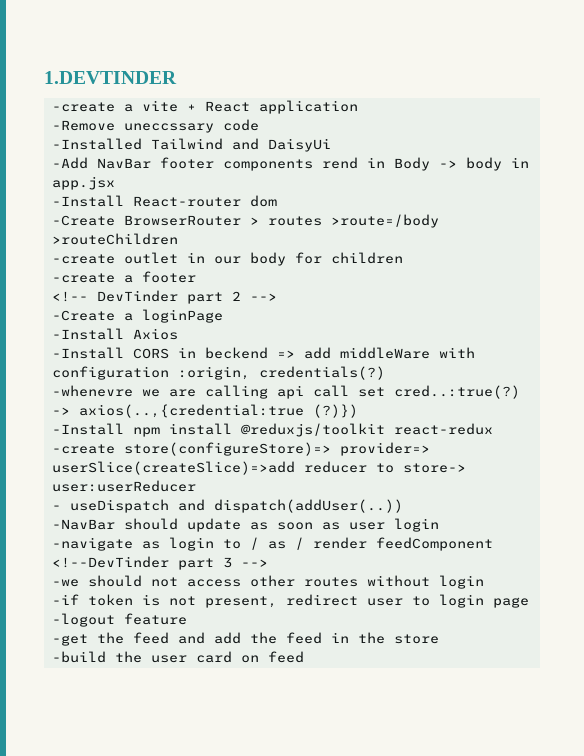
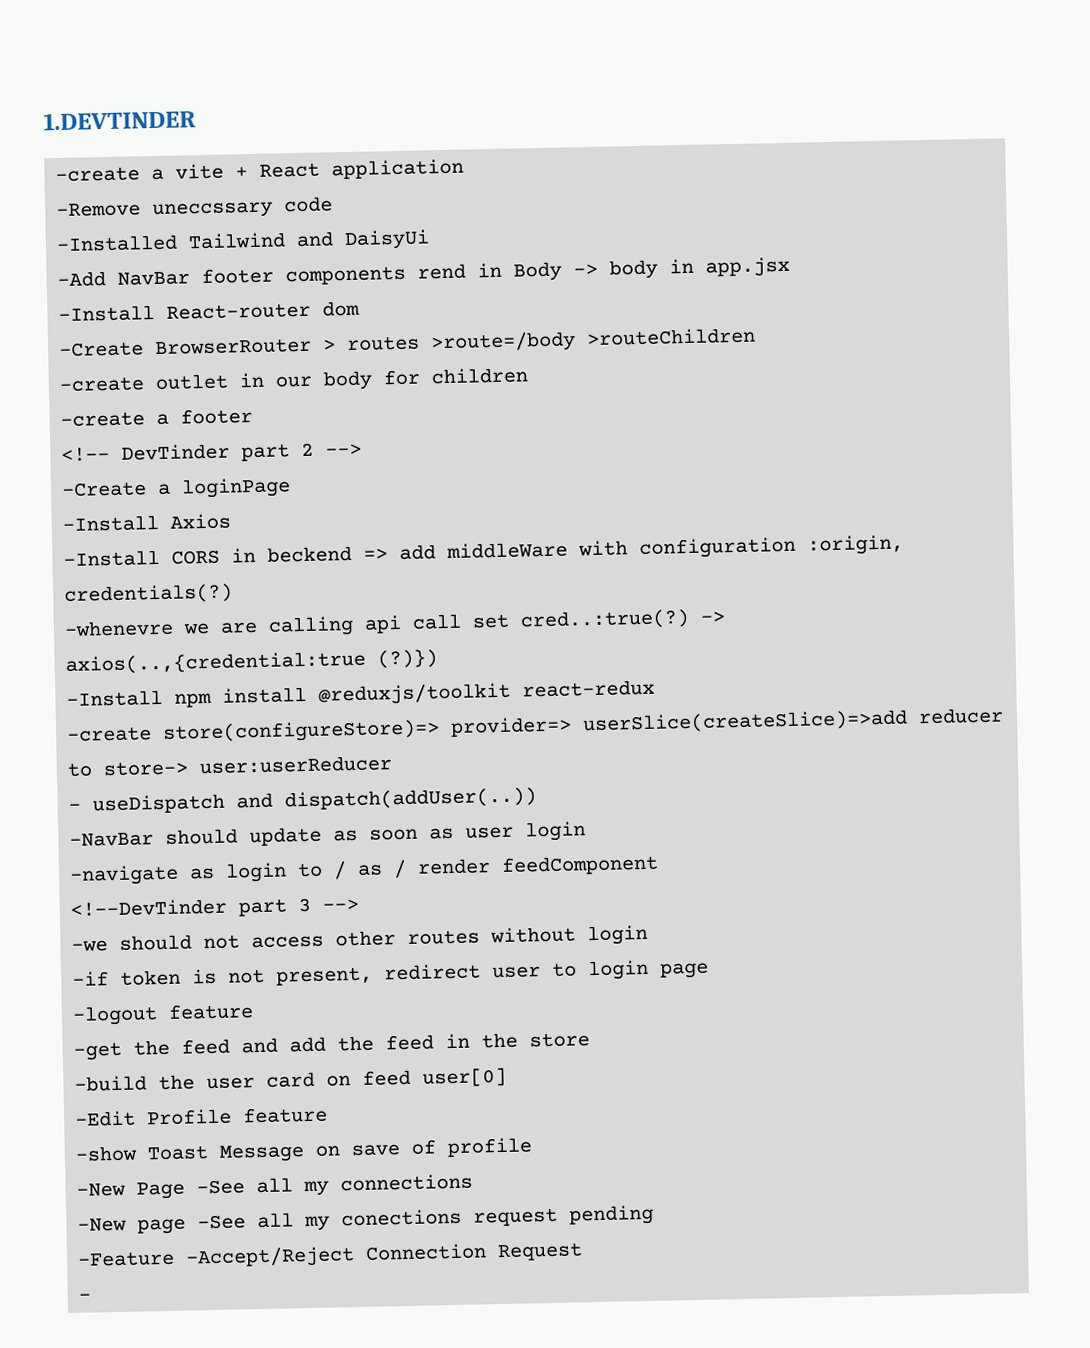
- -build the user card on feed
+ -build the user card on feed user[0]
+ -Edit Profile feature
+ -show Toast Message on save of profile
+ -New Page -See all my connections
+ -New page -See all my conections request pending
+ -Feature -Accept/Reject Connection Request
+ -

